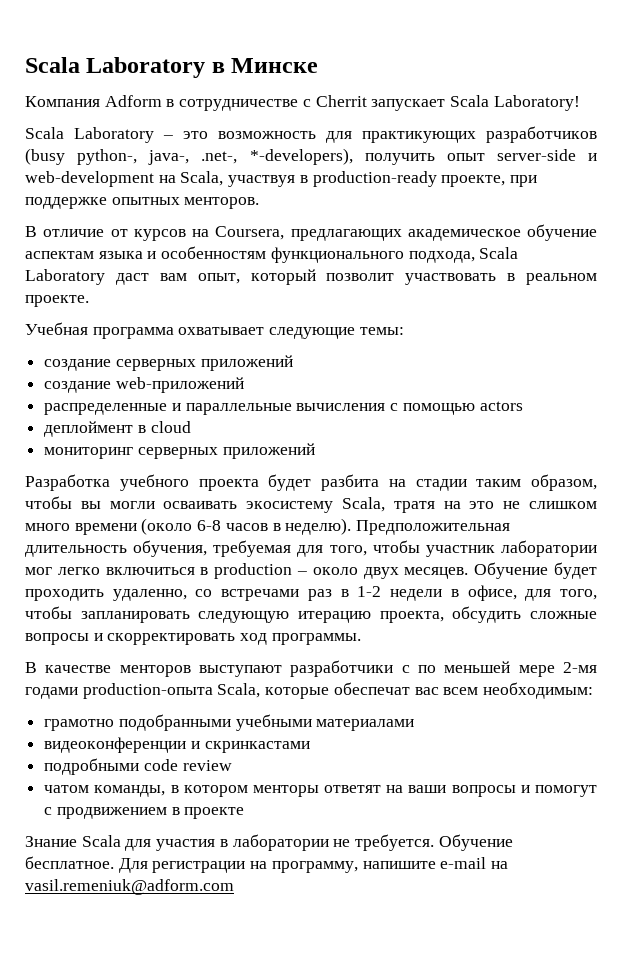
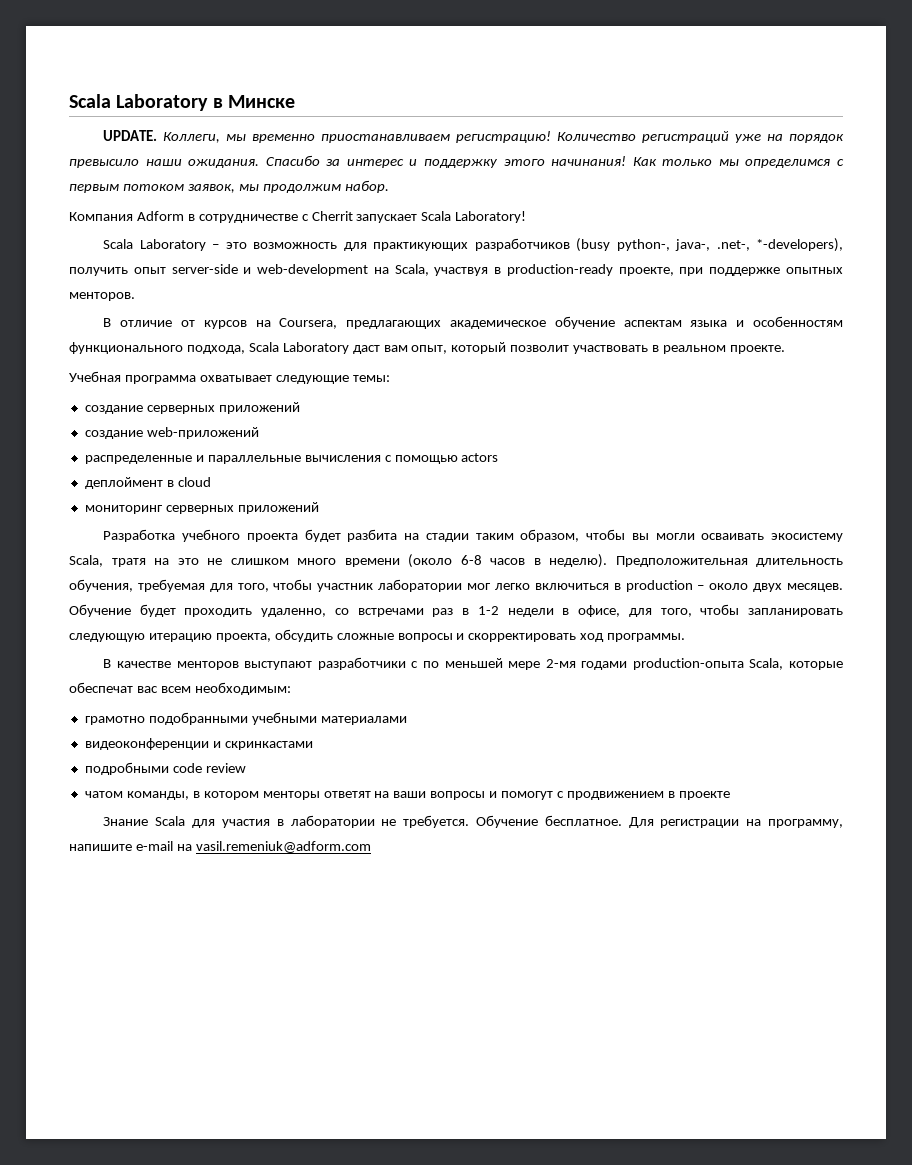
+ UPDATE. Коллеги, мы временно приостанавливаем регистрацию! Количество регистраций уже на порядок превысило наши ожидания. Спасибо за интерес и поддержку этого начинания! Как только мы определимся с первым потоком заявок, мы продолжим набор.

